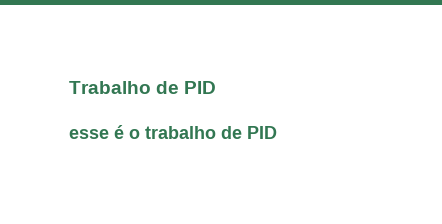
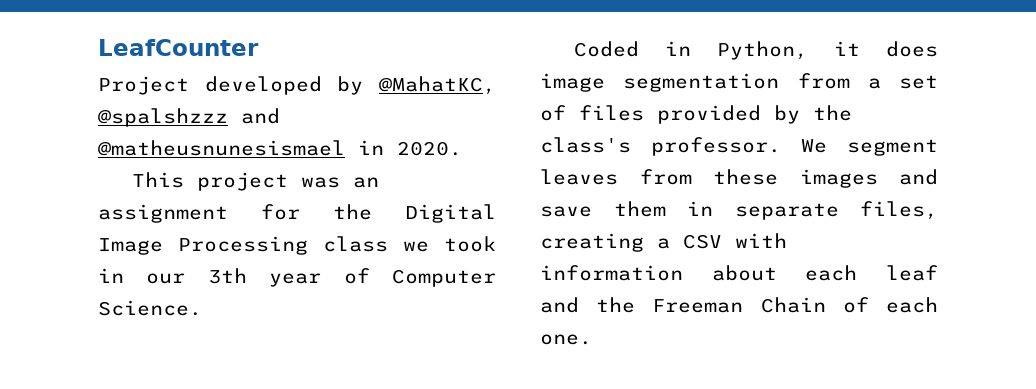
- Trabalho de PID
- esse é o trabalho de PID
+ LeafCounter
+ Project developed by @MahatKC, @spalshzzz and @matheusnunesismael in 2020.
+ This project was an assignment for the Digital Image Processing class we took in our 3th year of Computer Science.
+ Coded in Python, it does image segmentation from a set of files provided by the class's professor. We segment leaves from these images and save them in separate files, creating a CSV with information about each leaf and the Freeman Chain of each one.

